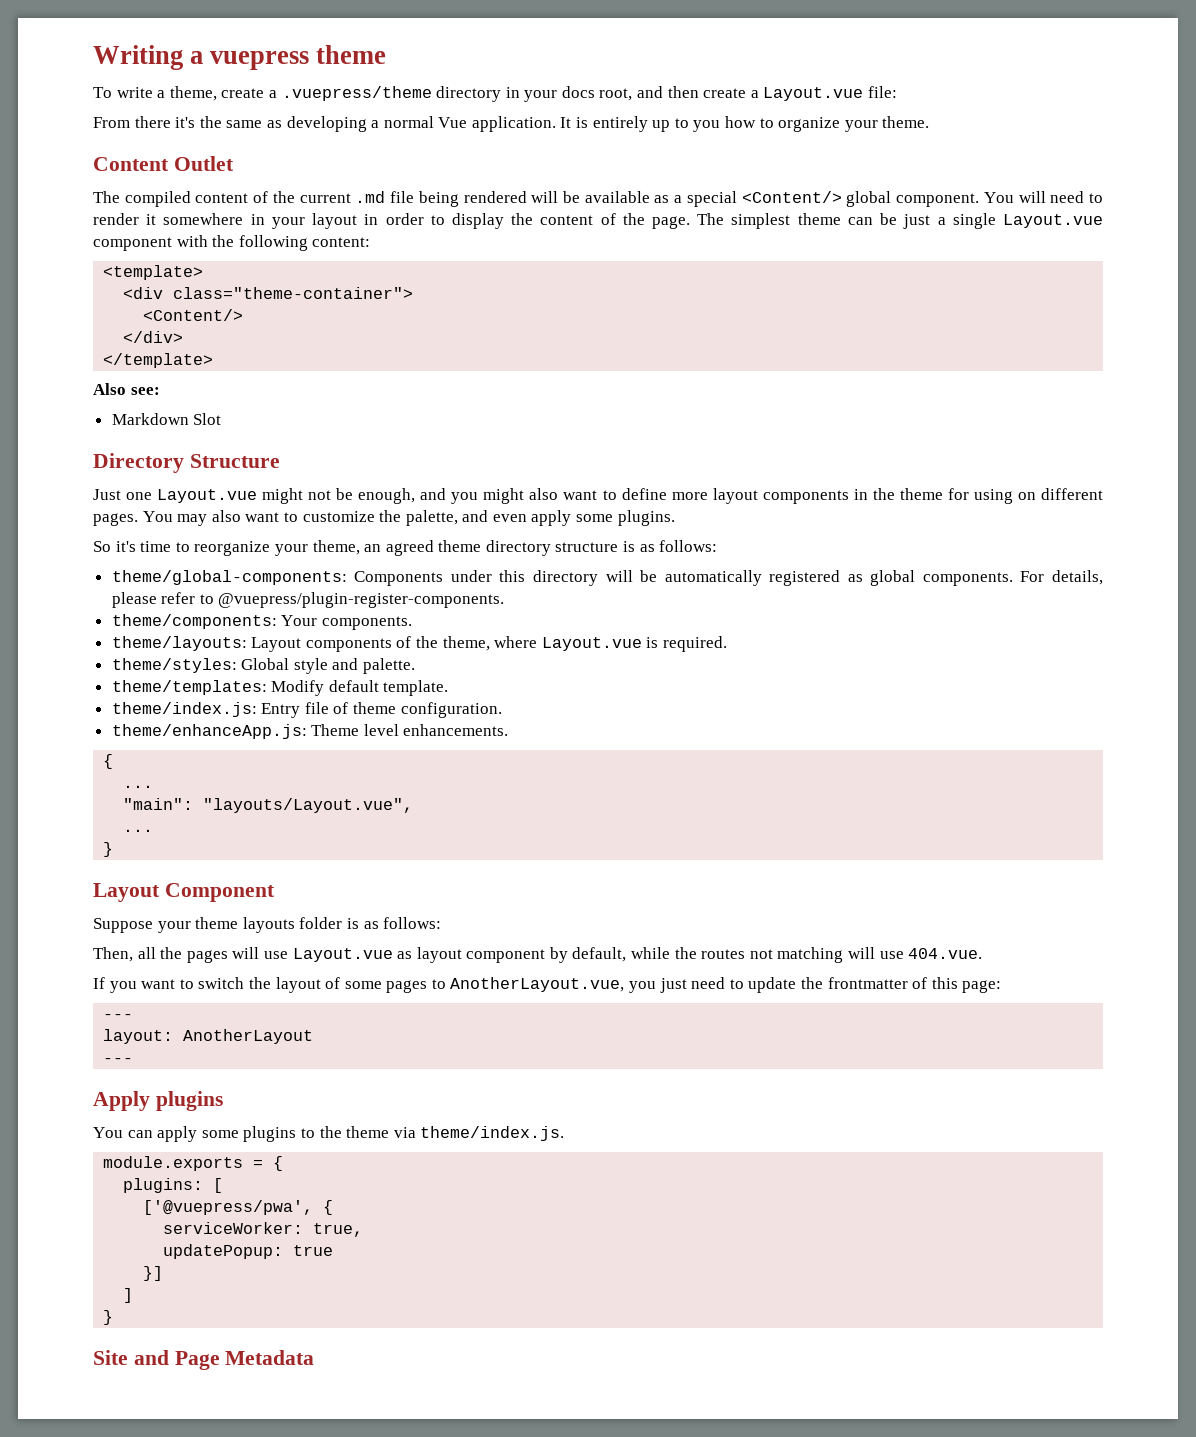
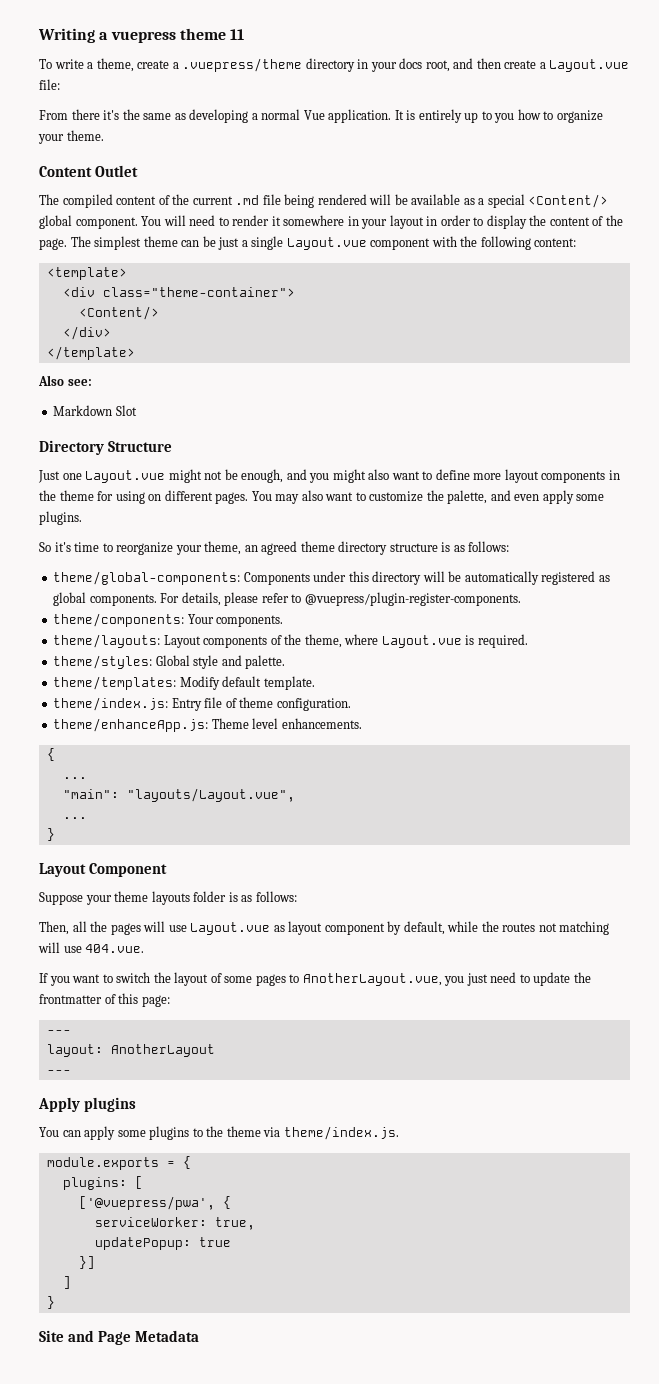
- Writing a vuepress theme
+ Writing a vuepress theme 11

